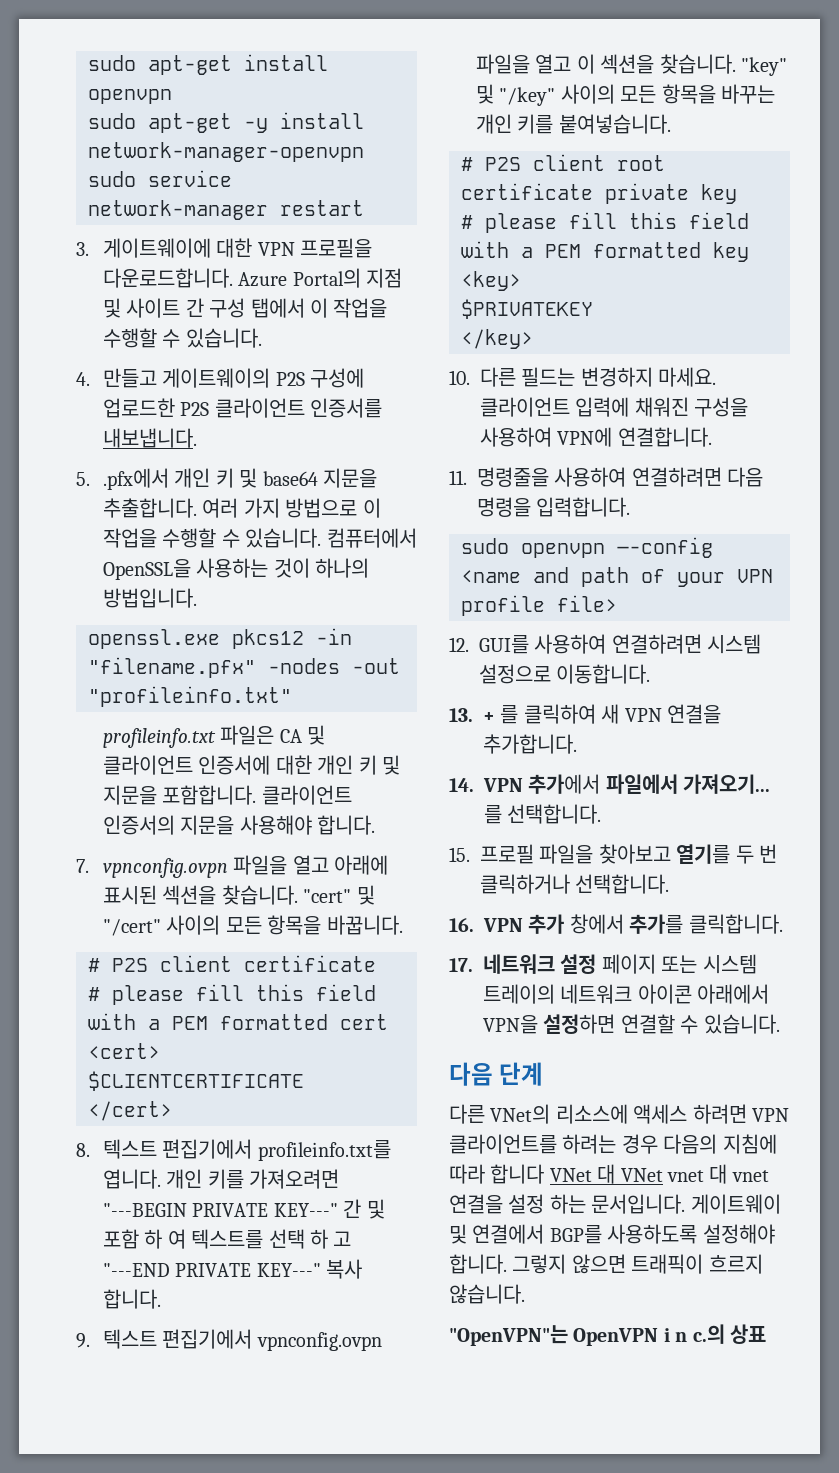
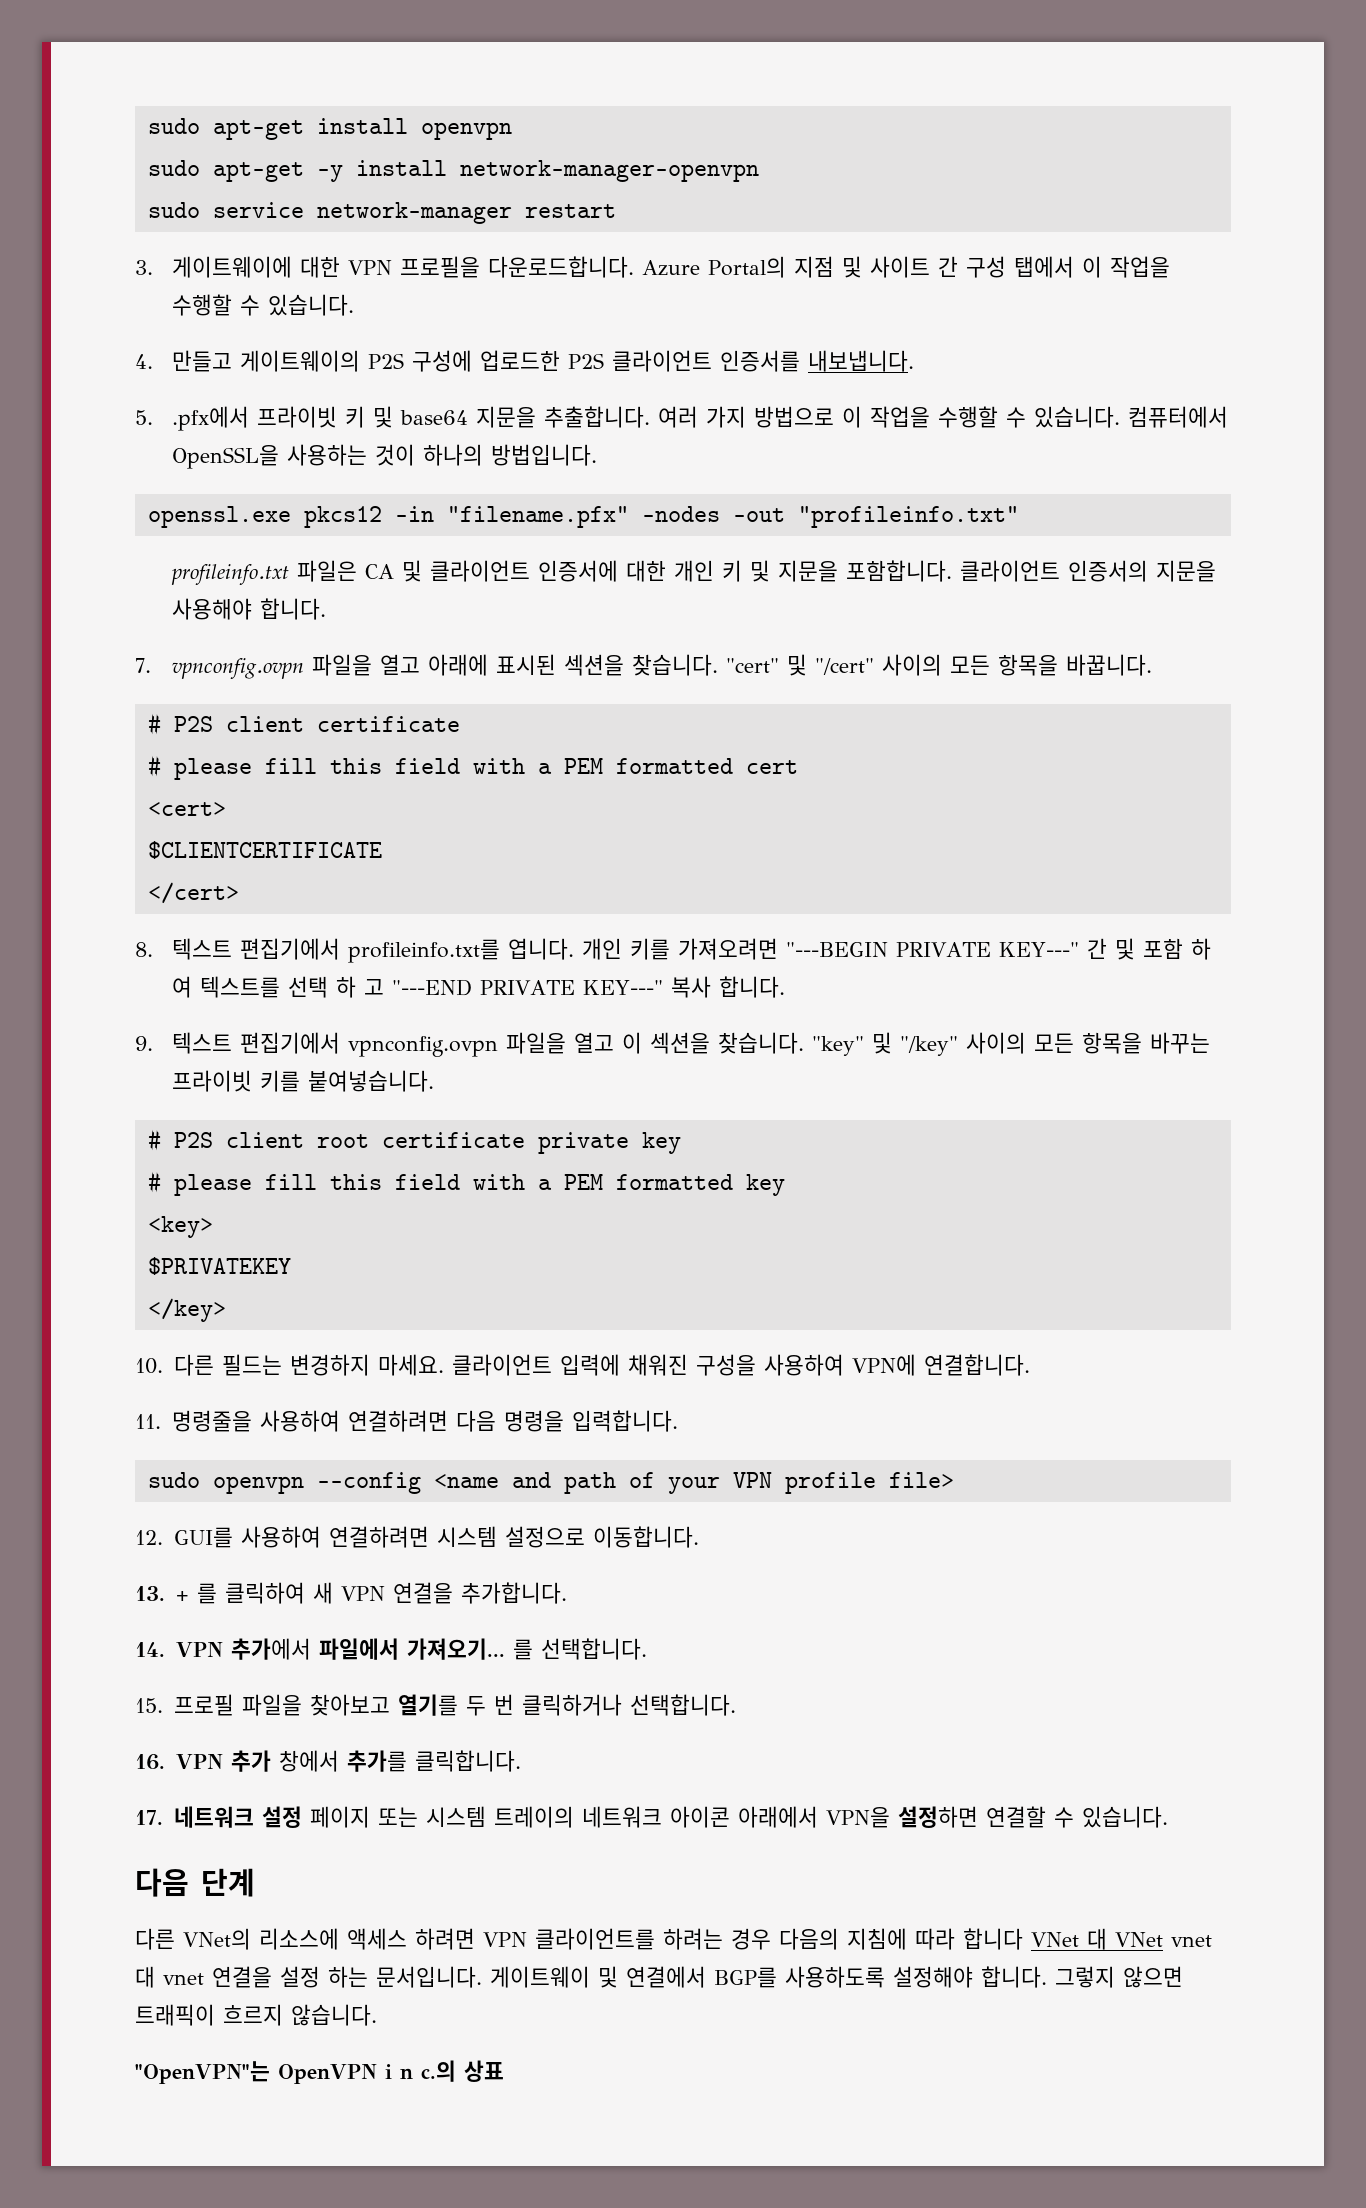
- 5. .pfx에서 개인 키 및 base64 지문을 추출합니다.
+ 5. .pfx에서 프라이빗 키 및 base64 지문을 추출합니다.
- "key" 및 "/key" 사이의 모든 항목을 바꾸는 개인 키를 붙여넣습니다.
+ "key" 및 "/key" 사이의 모든 항목을 바꾸는 프라이빗 키를 붙여넣습니다.

